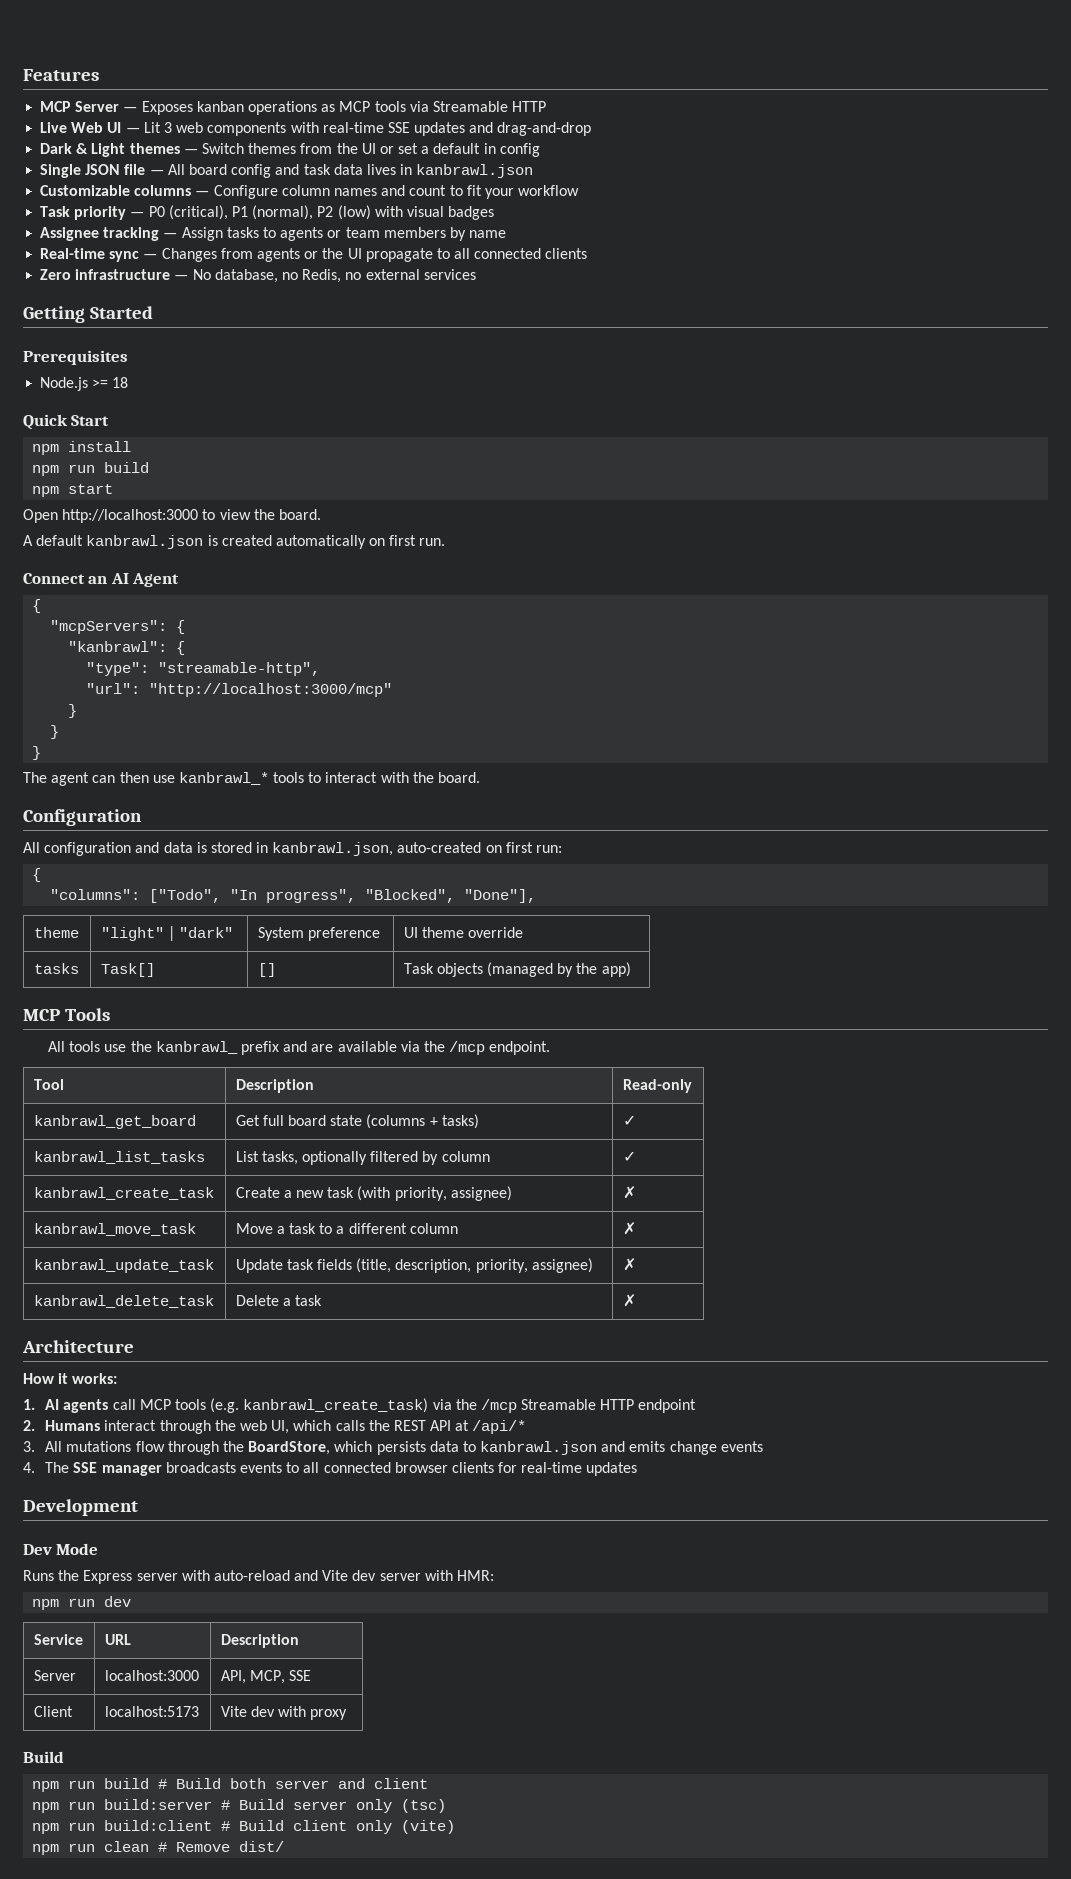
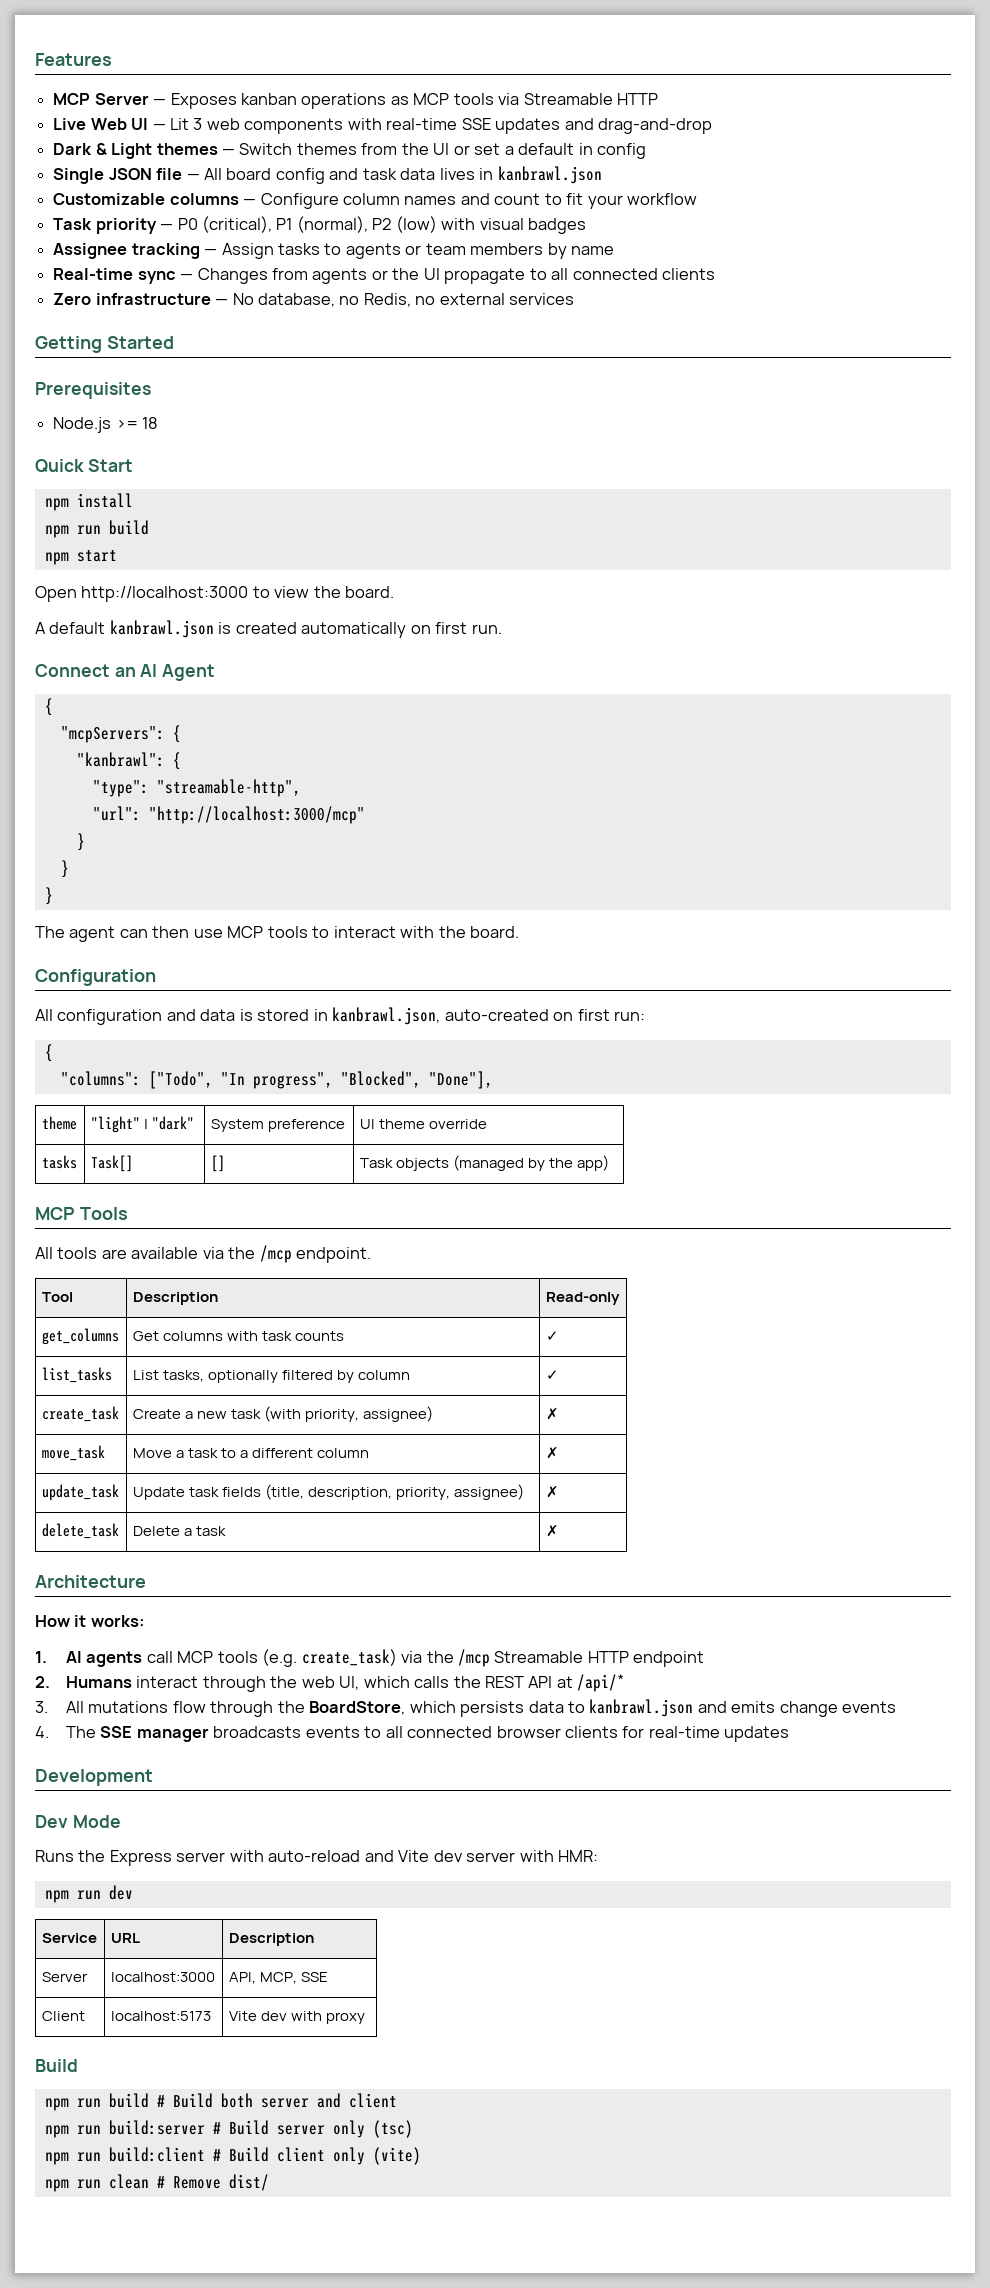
- The agent can then use kanbrawl_* tools to interact with the board.
+ The agent can then use MCP tools to interact with the board.
- All tools use the kanbrawl_ prefix and are available via the /mcp endpoint.
+ All tools are available via the /mcp endpoint.
- kanbrawl_get_board | Get full board state (columns + tasks) | ✓
- kanbrawl_list_tasks | List tasks, optionally filtered by column | ✓
+ get_columns | Get columns with task counts | ✓
+ list_tasks | List tasks, optionally filtered by column | ✓
- kanbrawl_create_task | Create a new task (with priority, assignee) | ✗
+ create_task | Create a new task (with priority, assignee) | ✗
- kanbrawl_move_task | Move a task to a different column | ✗
+ move_task | Move a task to a different column | ✗
- kanbrawl_update_task | Update task fields (title, description, priority, assignee) | ✗
+ update_task | Update task fields (title, description, priority, assignee) | ✗
- kanbrawl_delete_task | Delete a task | ✗
+ delete_task | Delete a task | ✗
- 1. AI agents call MCP tools (e.g. kanbrawl_create_task) via the /mcp Streamable HTTP endpoint
+ 1. AI agents call MCP tools (e.g. create_task) via the /mcp Streamable HTTP endpoint

